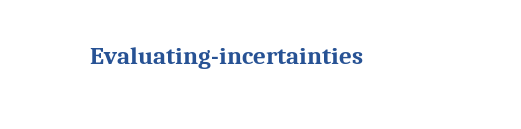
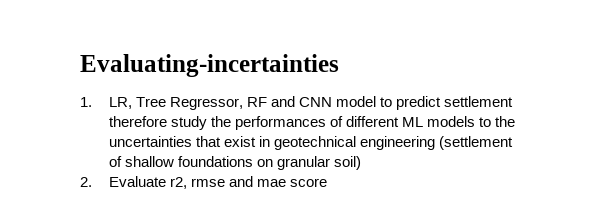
+ 1. LR, Tree Regressor, RF and CNN model to predict settlement therefore study the performances of different ML models to the uncertainties that exist in geotechnical engineering (settlement of shallow foundations on granular soil)
+ 2. Evaluate r2, rmse and mae score

